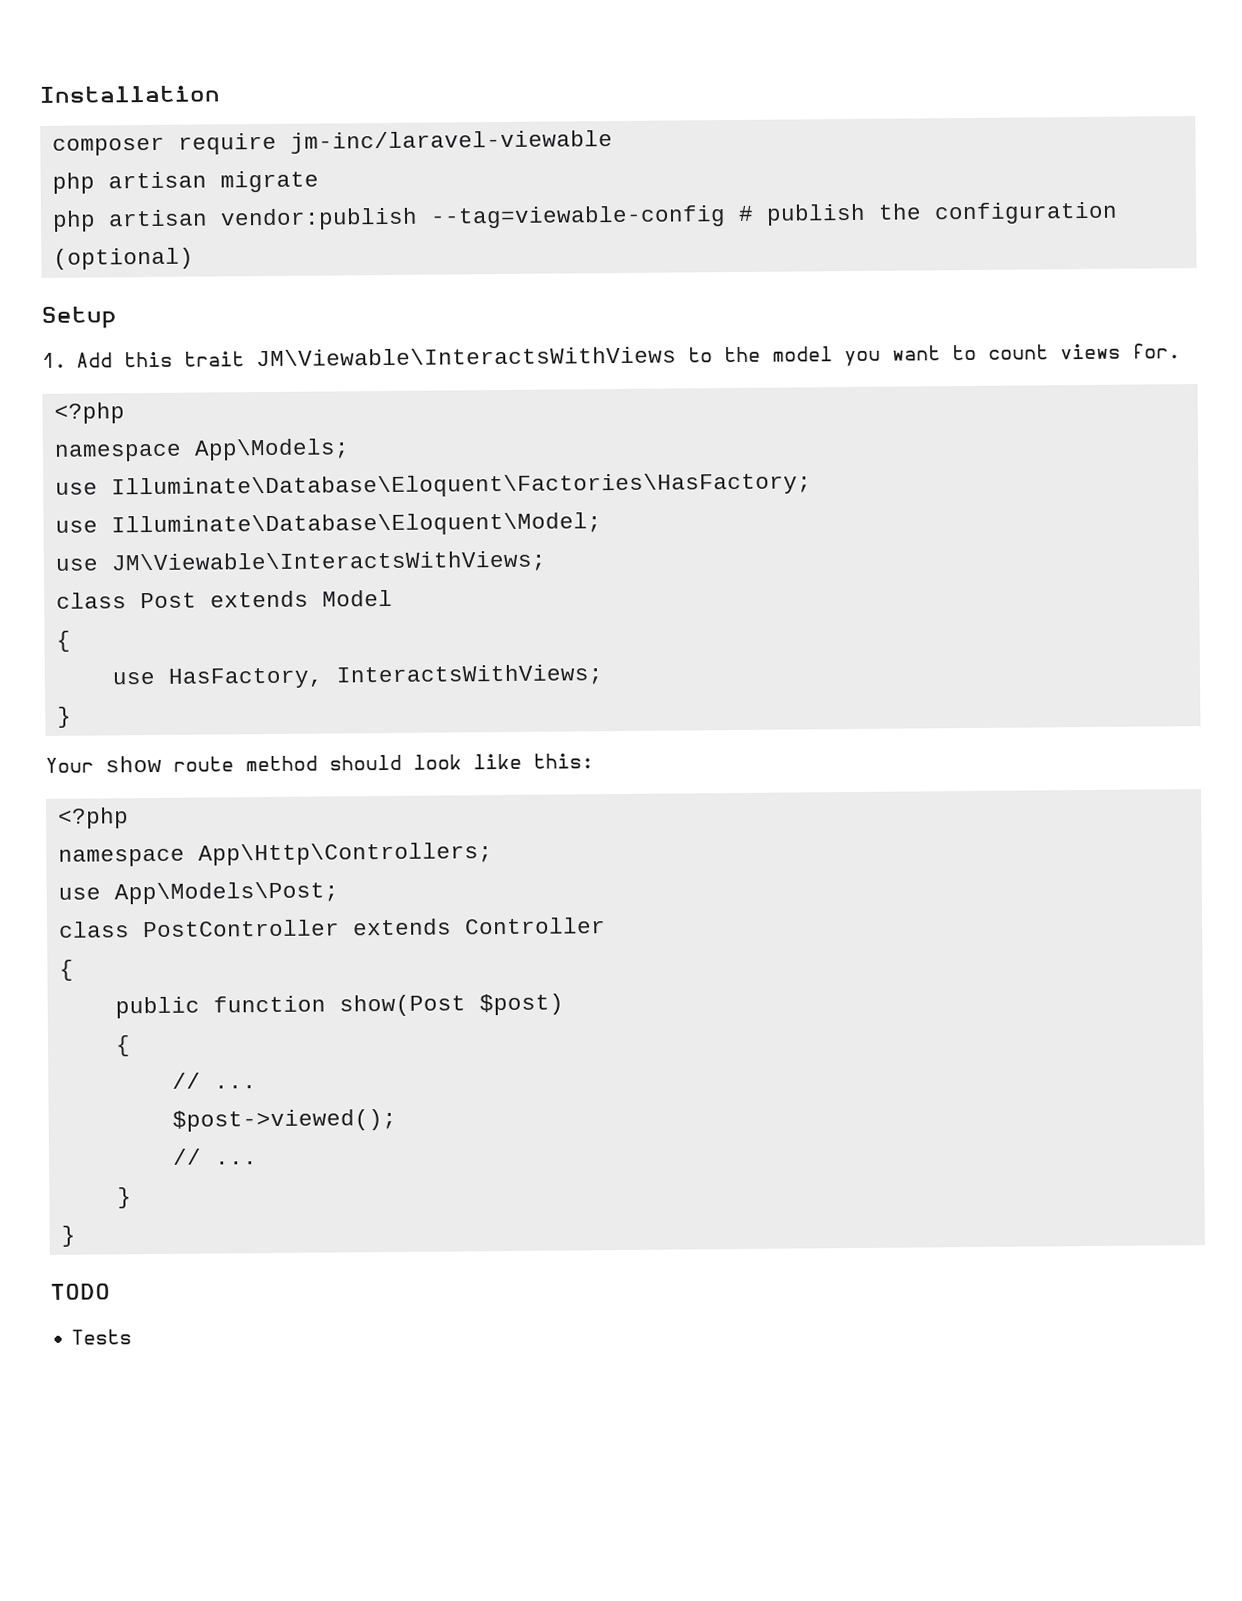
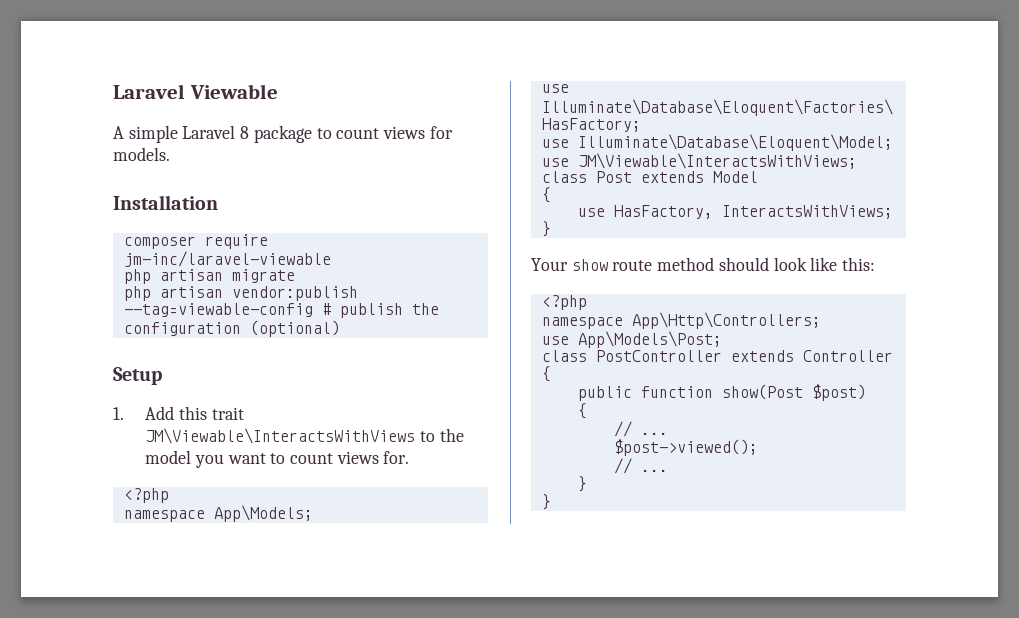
+ Laravel Viewable
+ A simple Laravel 8 package to count views for models.
- TODO
- Tests

